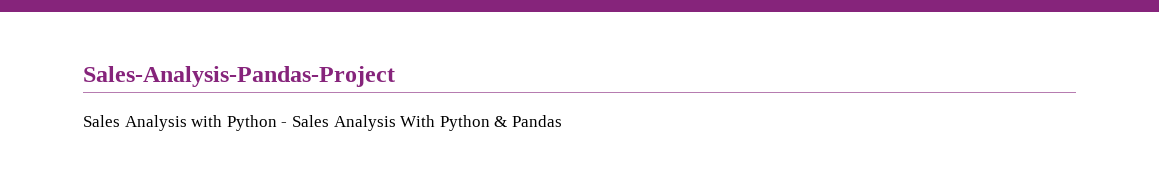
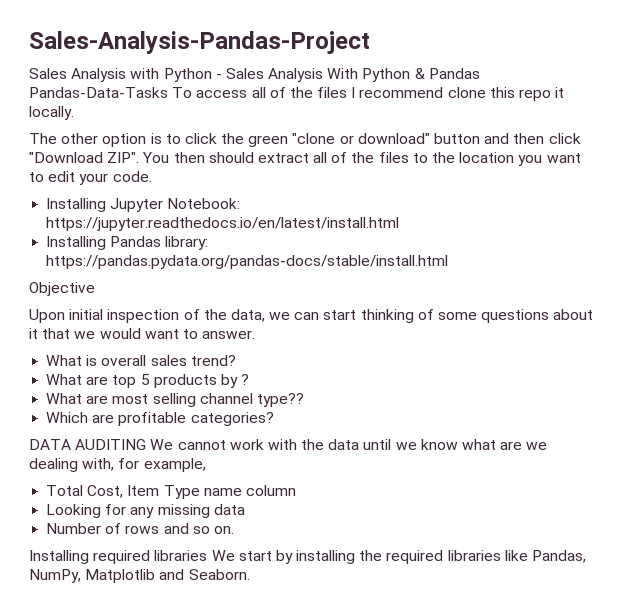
- Sales Analysis with Python - Sales Analysis With Python & Pandas
+ Sales Analysis with Python - Sales Analysis With Python & Pandas Pandas-Data-Tasks To access all of the files I recommend clone this repo it locally.
+ The other option is to click the green "clone or download" button and then click "Download ZIP". You then should extract all of the files to the location you want to edit your code.
+ Installing Jupyter Notebook: https://jupyter.readthedocs.io/en/latest/install.html
+ Installing Pandas library: https://pandas.pydata.org/pandas-docs/stable/install.html
+ Objective
+ Upon initial inspection of the data, we can start thinking of some questions about it that we would want to answer.
+ What is overall sales trend?
+ What are top 5 products by ?
+ What are most selling channel type??
+ Which are profitable categories?
+ DATA AUDITING We cannot work with the data until we know what are we dealing with, for example,
+ Total Cost, Item Type name column
+ Looking for any missing data
+ Number of rows and so on.
+ Installing required libraries We start by installing the required libraries like Pandas, NumPy, Matplotlib and Seaborn.

